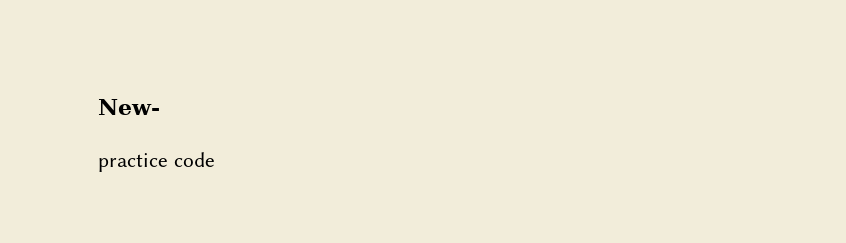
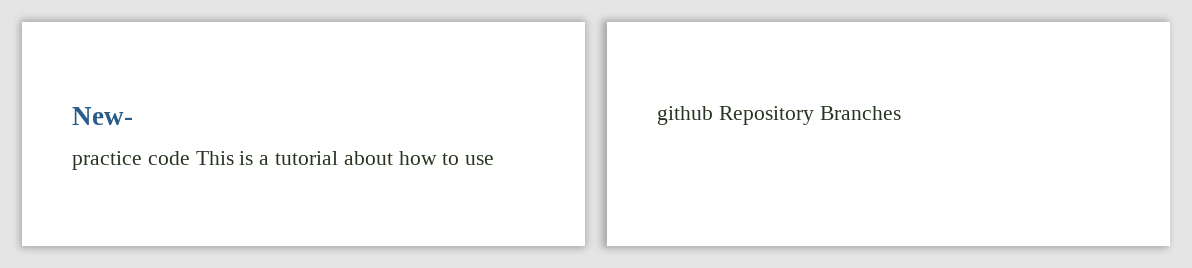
- practice code
+ practice code This is a tutorial about how to use github Repository Branches

